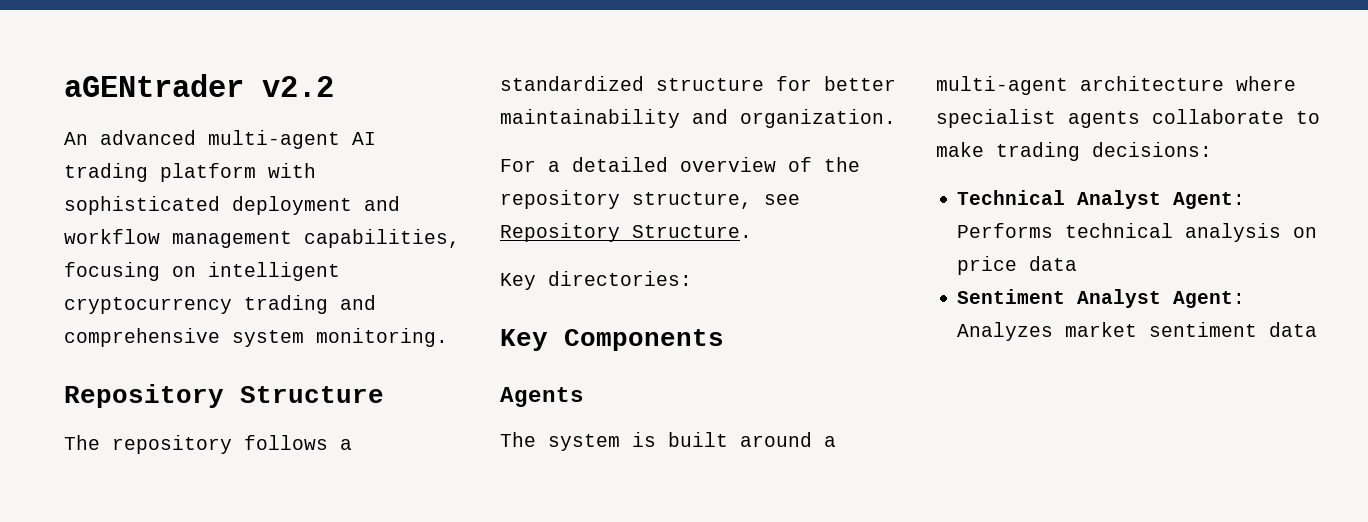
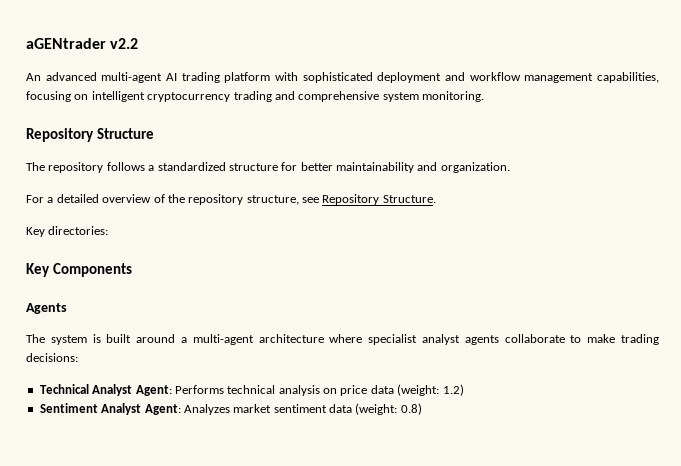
- The system is built around a multi-agent architecture where specialist agents collaborate to make trading decisions:
+ The system is built around a multi-agent architecture where specialist analyst agents collaborate to make trading decisions:
- Technical Analyst Agent: Performs technical analysis on price data
+ Technical Analyst Agent: Performs technical analysis on price data (weight: 1.2)
- Sentiment Analyst Agent: Analyzes market sentiment data
+ Sentiment Analyst Agent: Analyzes market sentiment data (weight: 0.8)

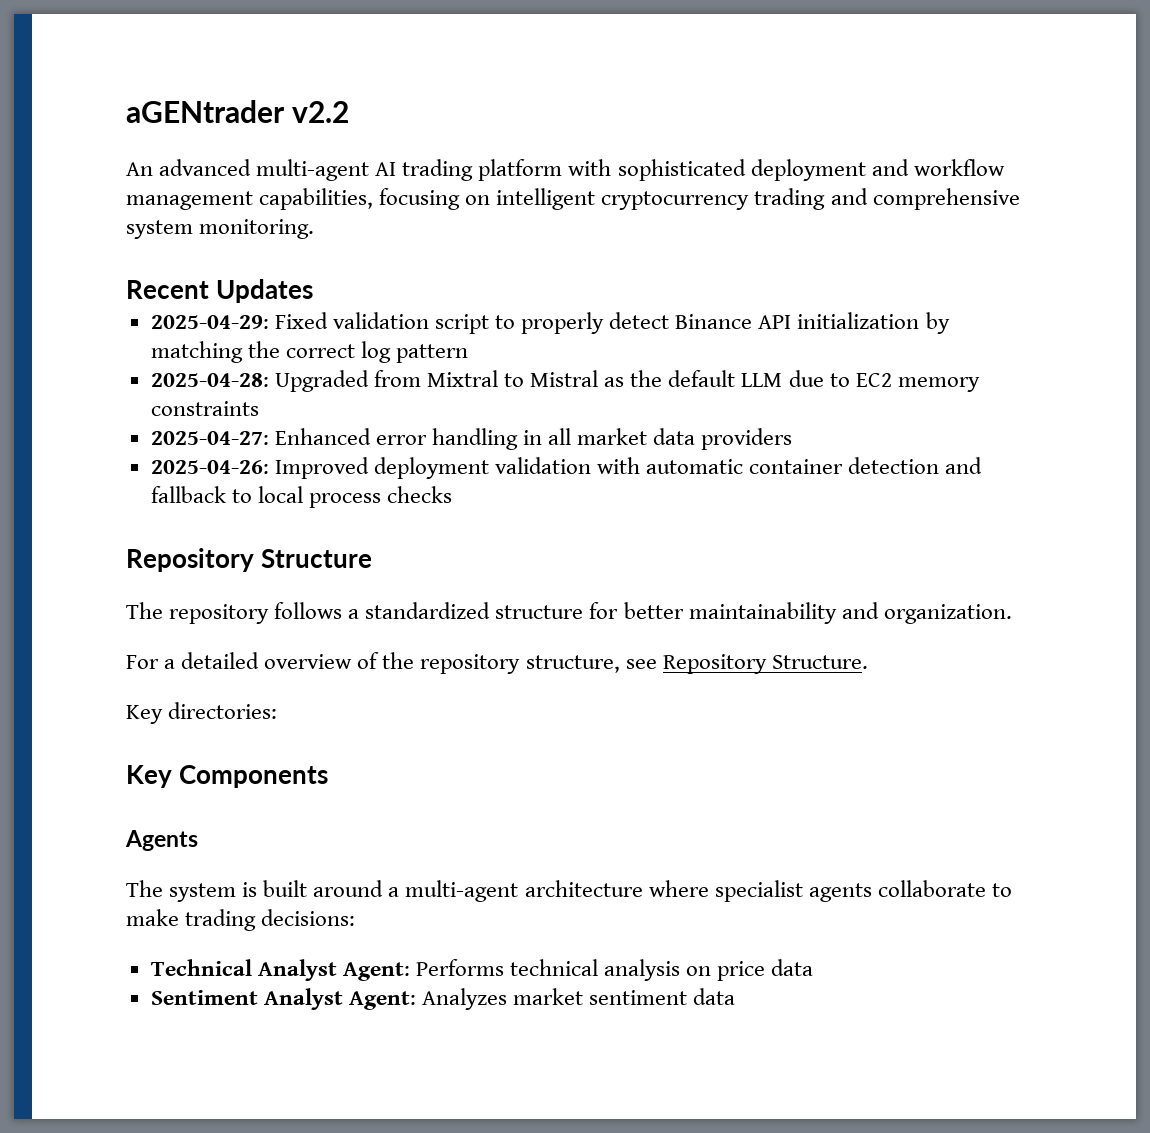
+ Recent Updates
+ 2025-04-29: Fixed validation script to properly detect Binance API initialization by matching the correct log pattern
+ 2025-04-28: Upgraded from Mixtral to Mistral as the default LLM due to EC2 memory constraints
+ 2025-04-27: Enhanced error handling in all market data providers
+ 2025-04-26: Improved deployment validation with automatic container detection and fallback to local process checks
- The system is built around a multi-agent architecture where specialist analyst agents collaborate to make trading decisions:
+ The system is built around a multi-agent architecture where specialist agents collaborate to make trading decisions:
- Technical Analyst Agent: Performs technical analysis on price data (weight: 1.2)
+ Technical Analyst Agent: Performs technical analysis on price data
- Sentiment Analyst Agent: Analyzes market sentiment data (weight: 0.8)
+ Sentiment Analyst Agent: Analyzes market sentiment data

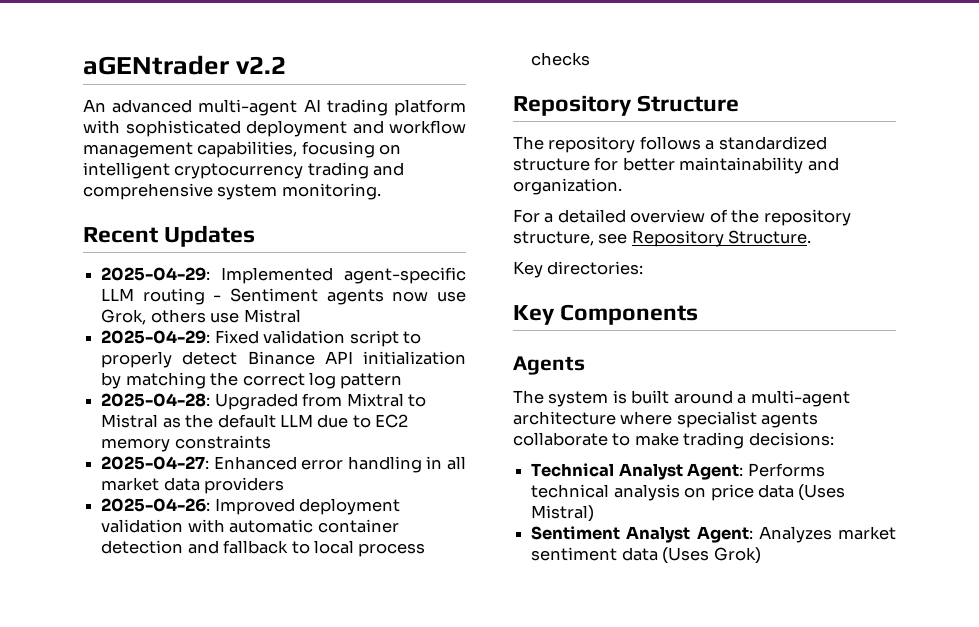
+ 2025-04-29: Implemented agent-specific LLM routing - Sentiment agents now use Grok, others use Mistral
- Technical Analyst Agent: Performs technical analysis on price data
+ Technical Analyst Agent: Performs technical analysis on price data (Uses Mistral)
- Sentiment Analyst Agent: Analyzes market sentiment data
+ Sentiment Analyst Agent: Analyzes market sentiment data (Uses Grok)

